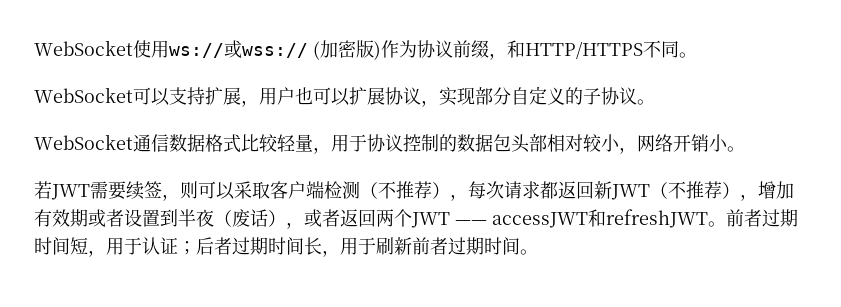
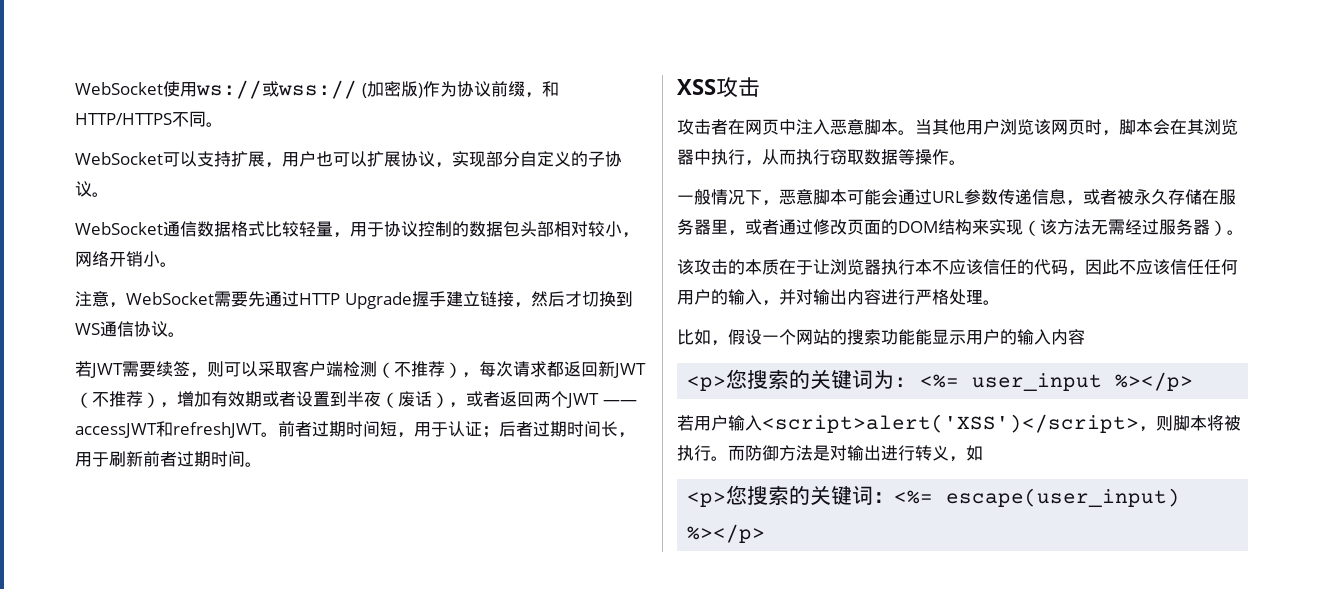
+ 注意，WebSocket需要先通过HTTP Upgrade握手建立链接，然后才切换到WS通信协议。
+ XSS攻击
+ 攻击者在网页中注入恶意脚本。当其他用户浏览该网页时，脚本会在其浏览器中执行，从而执行窃取数据等操作。
+ 一般情况下，恶意脚本可能会通过URL参数传递信息，或者被永久存储在服务器里，或者通过修改页面的DOM结构来实现（该方法无需经过服务器）。
+ 该攻击的本质在于让浏览器执行本不应该信任的代码，因此不应该信任任何用户的输入，并对输出内容进行严格处理。
+ 比如，假设一个网站的搜索功能能显示用户的输入内容
+ <p>您搜索的关键词为: <%= user_input %></p>
+ 若用户输入<script>alert('XSS')</script>，则脚本将被执行。而防御方法是对输出进行转义，如
+ <p>您搜索的关键词：<%= escape(user_input) %></p>

